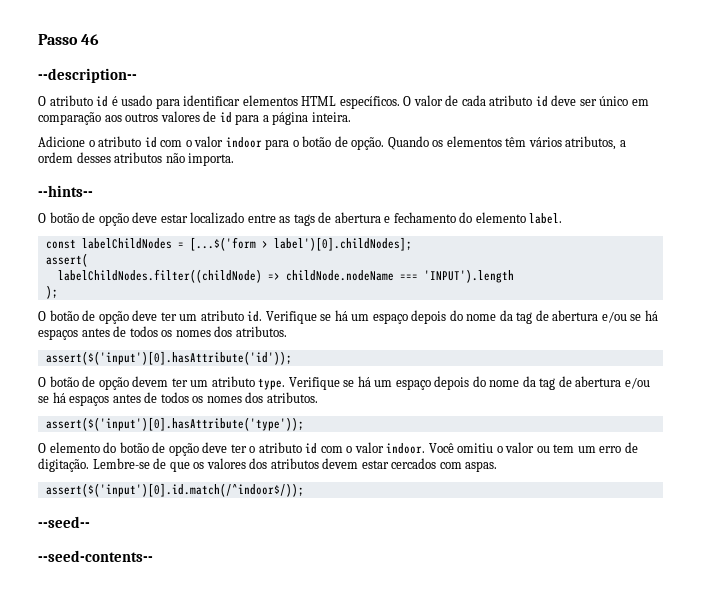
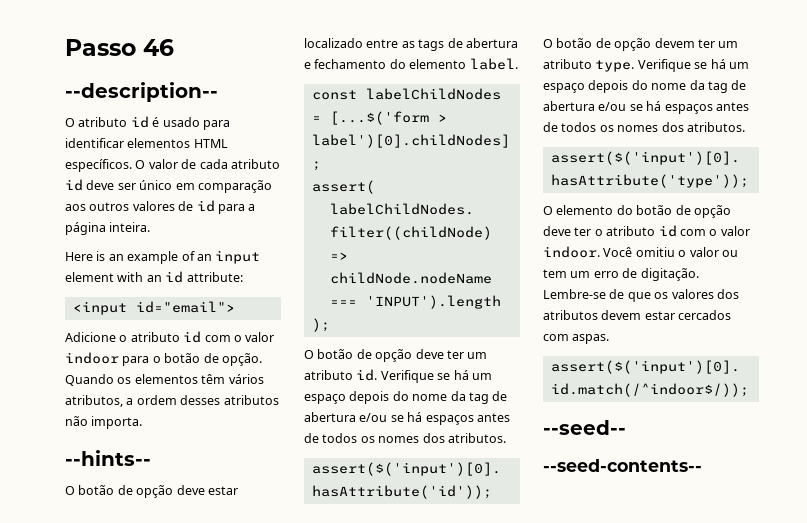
+ Here is an example of an input element with an id attribute:
+ <input id="email">

